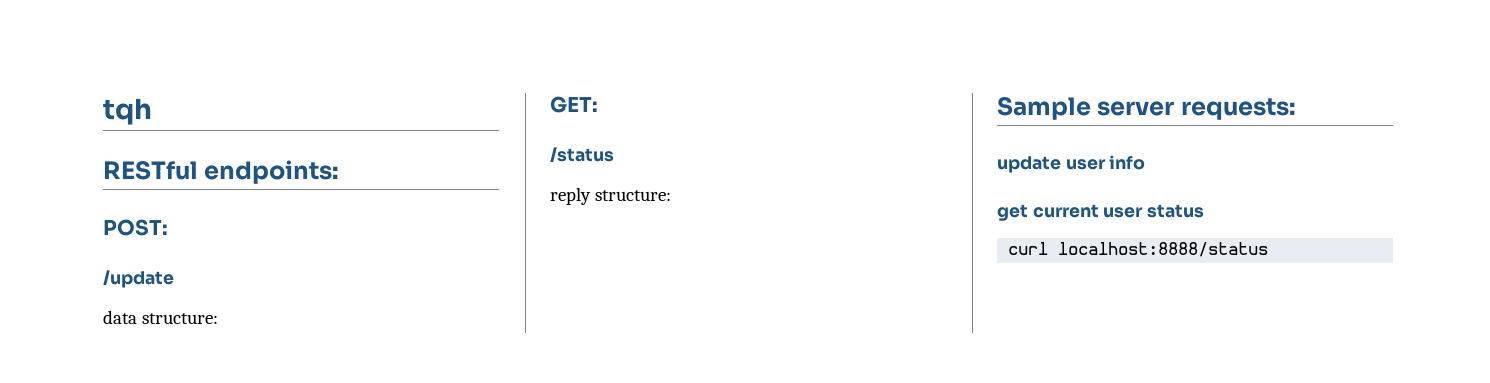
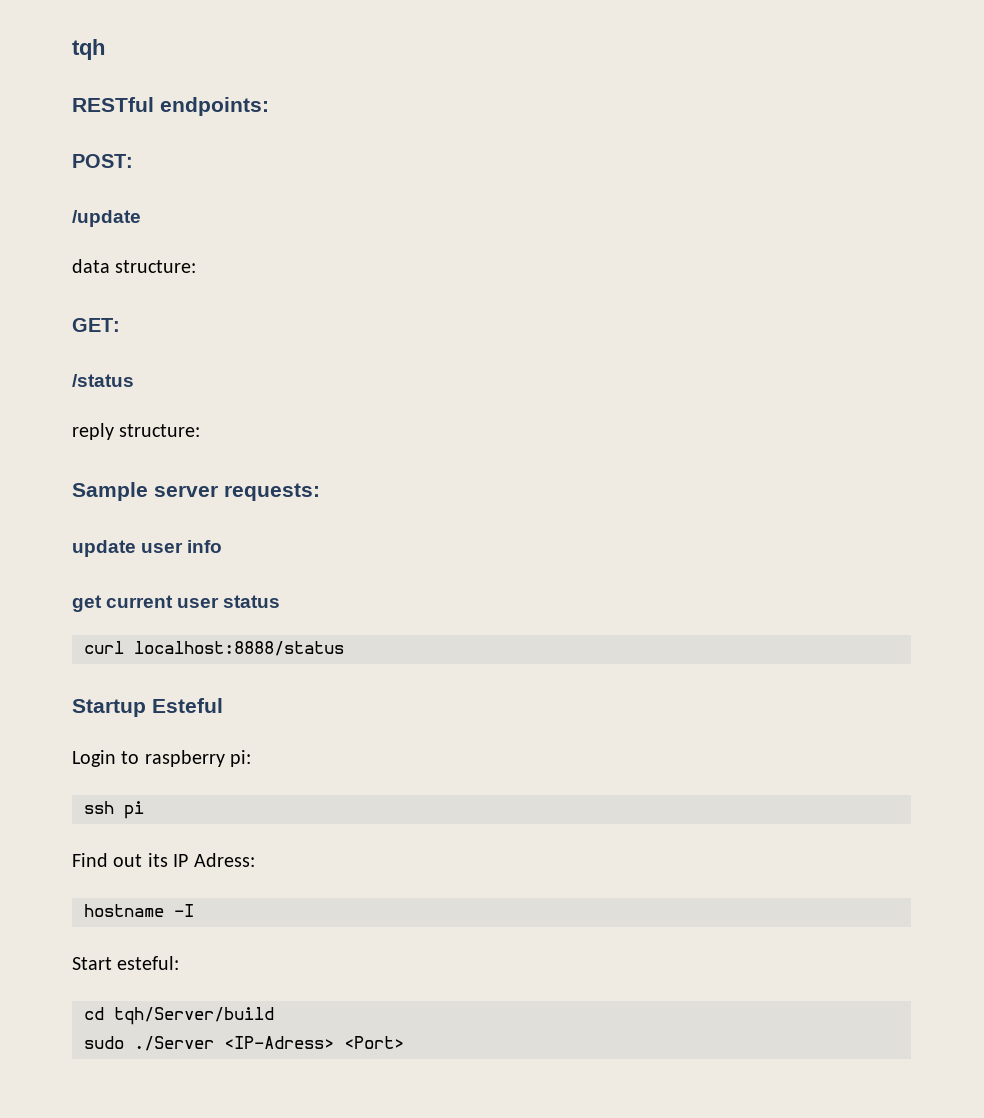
+ Startup Esteful
+ Login to raspberry pi:
+ ssh pi
+ Find out its IP Adress:
+ hostname -I
+ Start esteful:
+ cd tqh/Server/build
+ sudo ./Server <IP-Adress> <Port>

